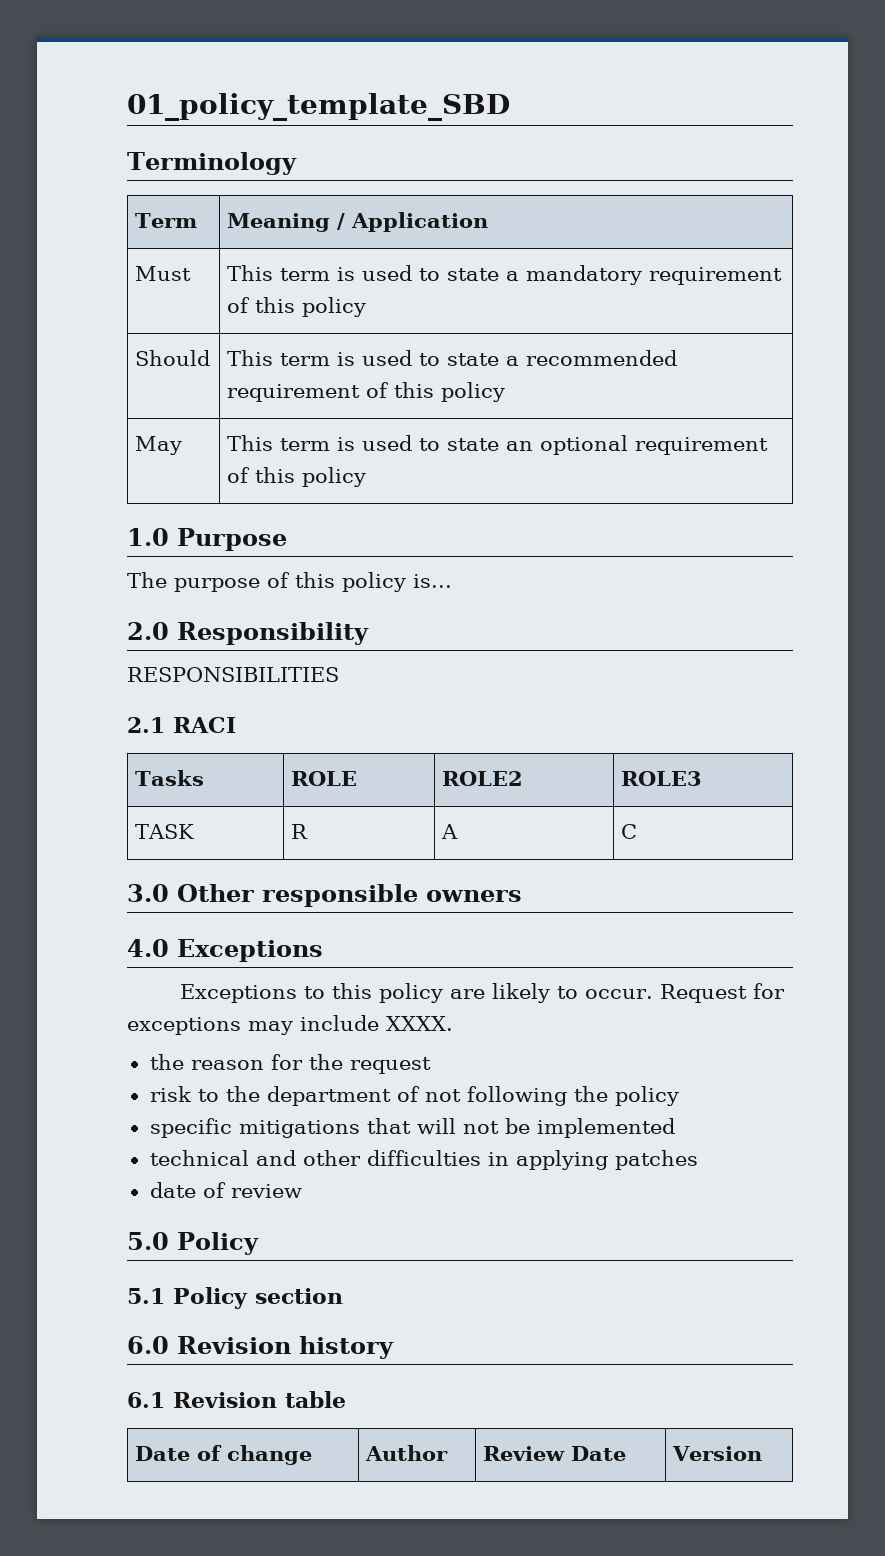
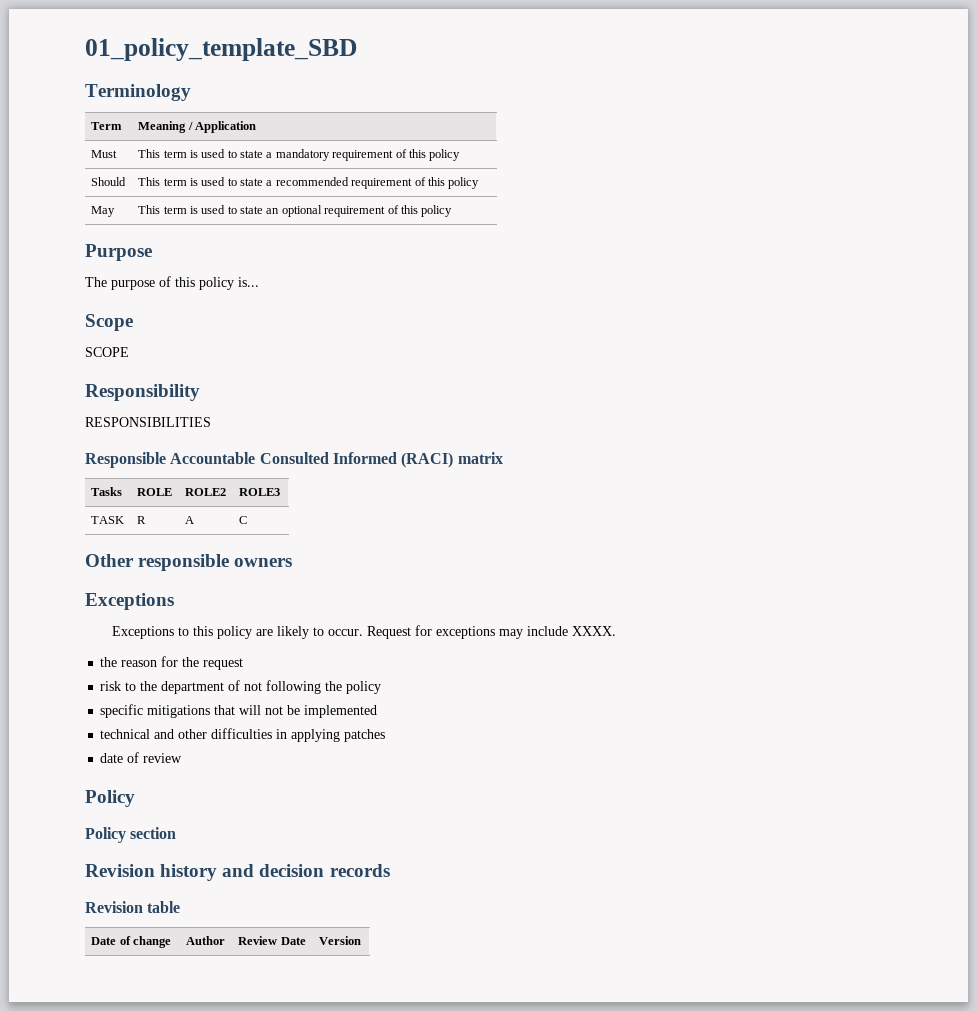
- 1.0 Purpose
+ Purpose
- 2.0 Responsibility
+ Scope
+ SCOPE
+ Responsibility
- 2.1 RACI
+ Responsible Accountable Consulted Informed (RACI) matrix
- 3.0 Other responsible owners
- 4.0 Exceptions
+ Other responsible owners
+ Exceptions
  date of review
- 5.0 Policy
+ Policy
- 5.1 Policy section
+ Policy section
- 6.0 Revision history
- 6.1 Revision table
+ Revision history and decision records
+ Revision table

